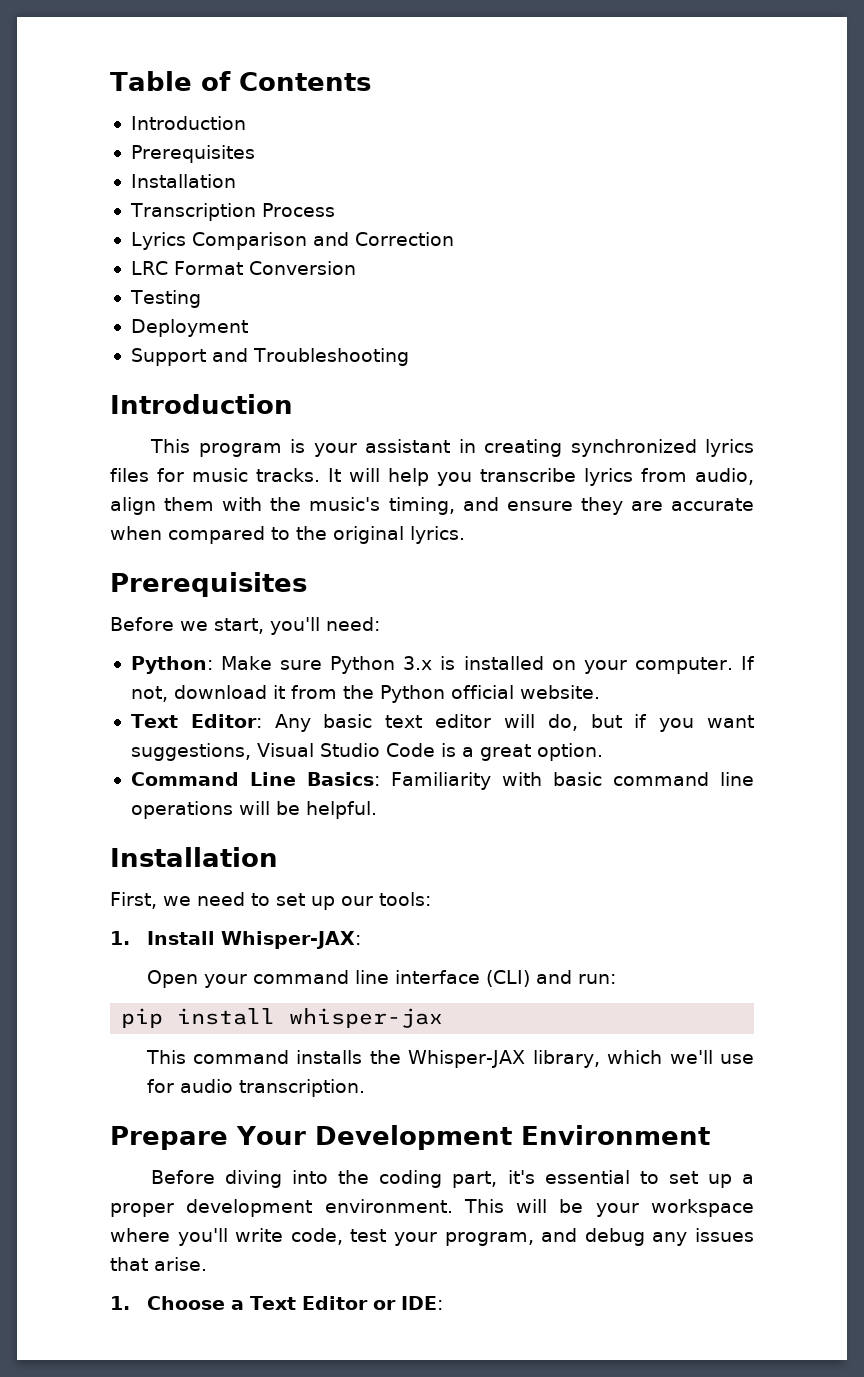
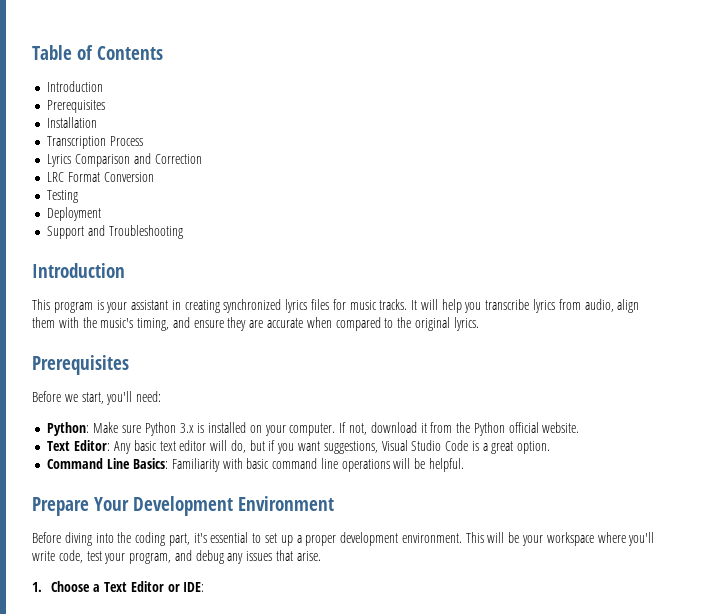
  Command Line Basics: Familiarity with basic command line operations will be helpful.
- Installation
- First, we need to set up our tools:
- 1. Install Whisper-JAX:
- Open your command line interface (CLI) and run:
- pip install whisper-jax
- This command installs the Whisper-JAX library, which we'll use for audio transcription.

